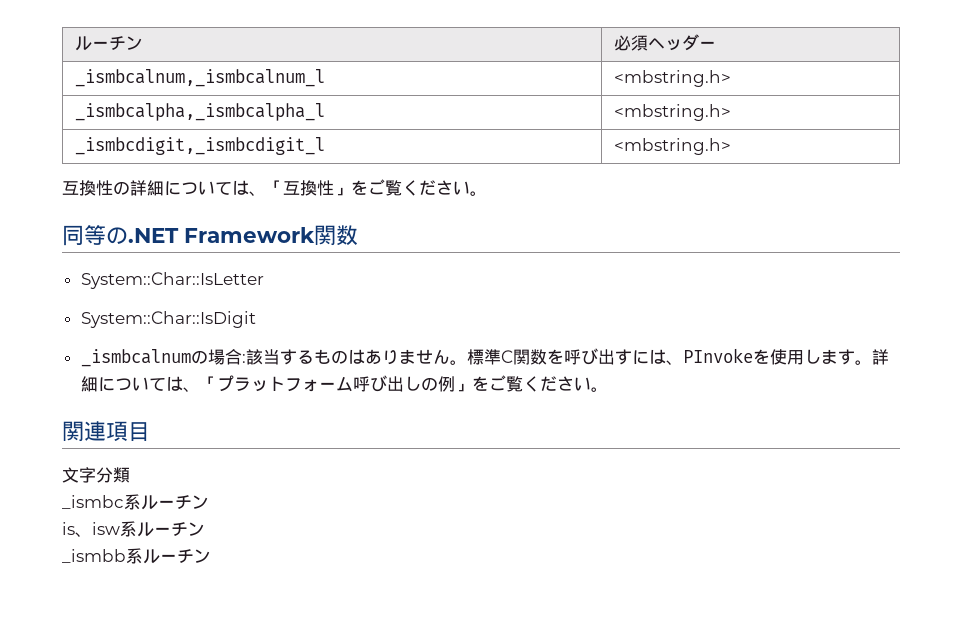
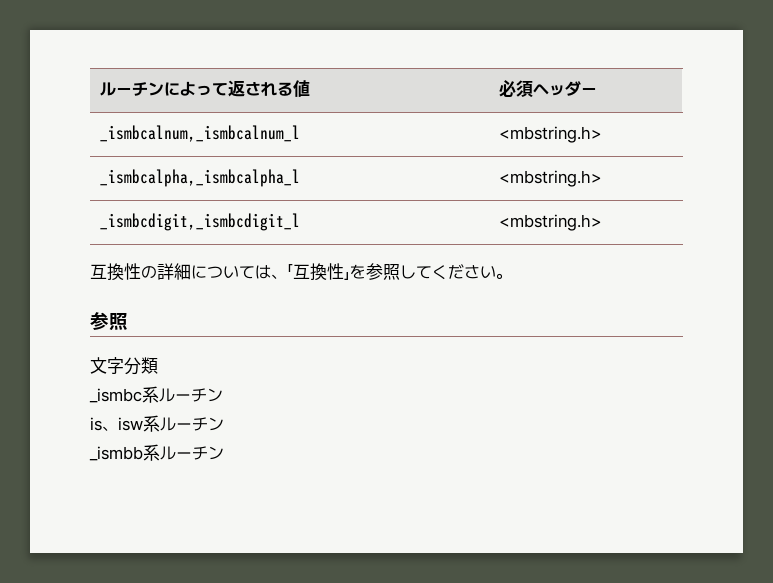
- ルーチン | 必須ヘッダー
+ ルーチンによって返される値 | 必須ヘッダー
- 互換性の詳細については、「互換性」をご覧ください。
- 同等の.NET Framework関数
- System::Char::IsLetter
- System::Char::IsDigit
- _ismbcalnumの場合:該当するものはありません。標準C関数を呼び出すには、PInvokeを使用します。詳細については、「プラットフォーム呼び出しの例」をご覧ください。
- 関連項目
+ 互換性の詳細については、「互換性」を参照してください。
+ 参照

